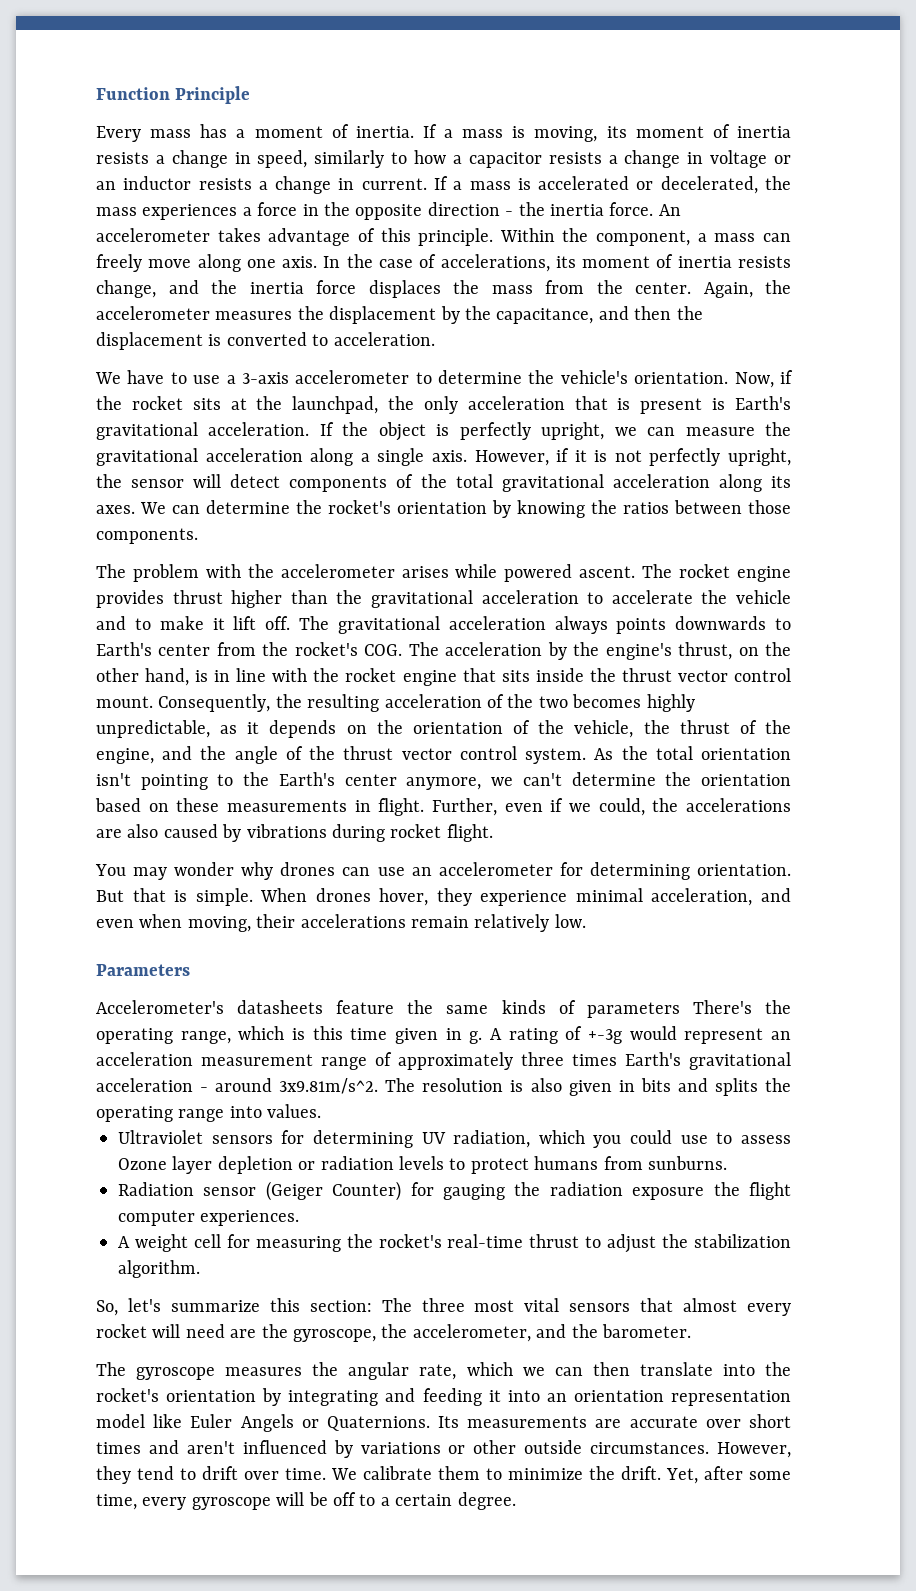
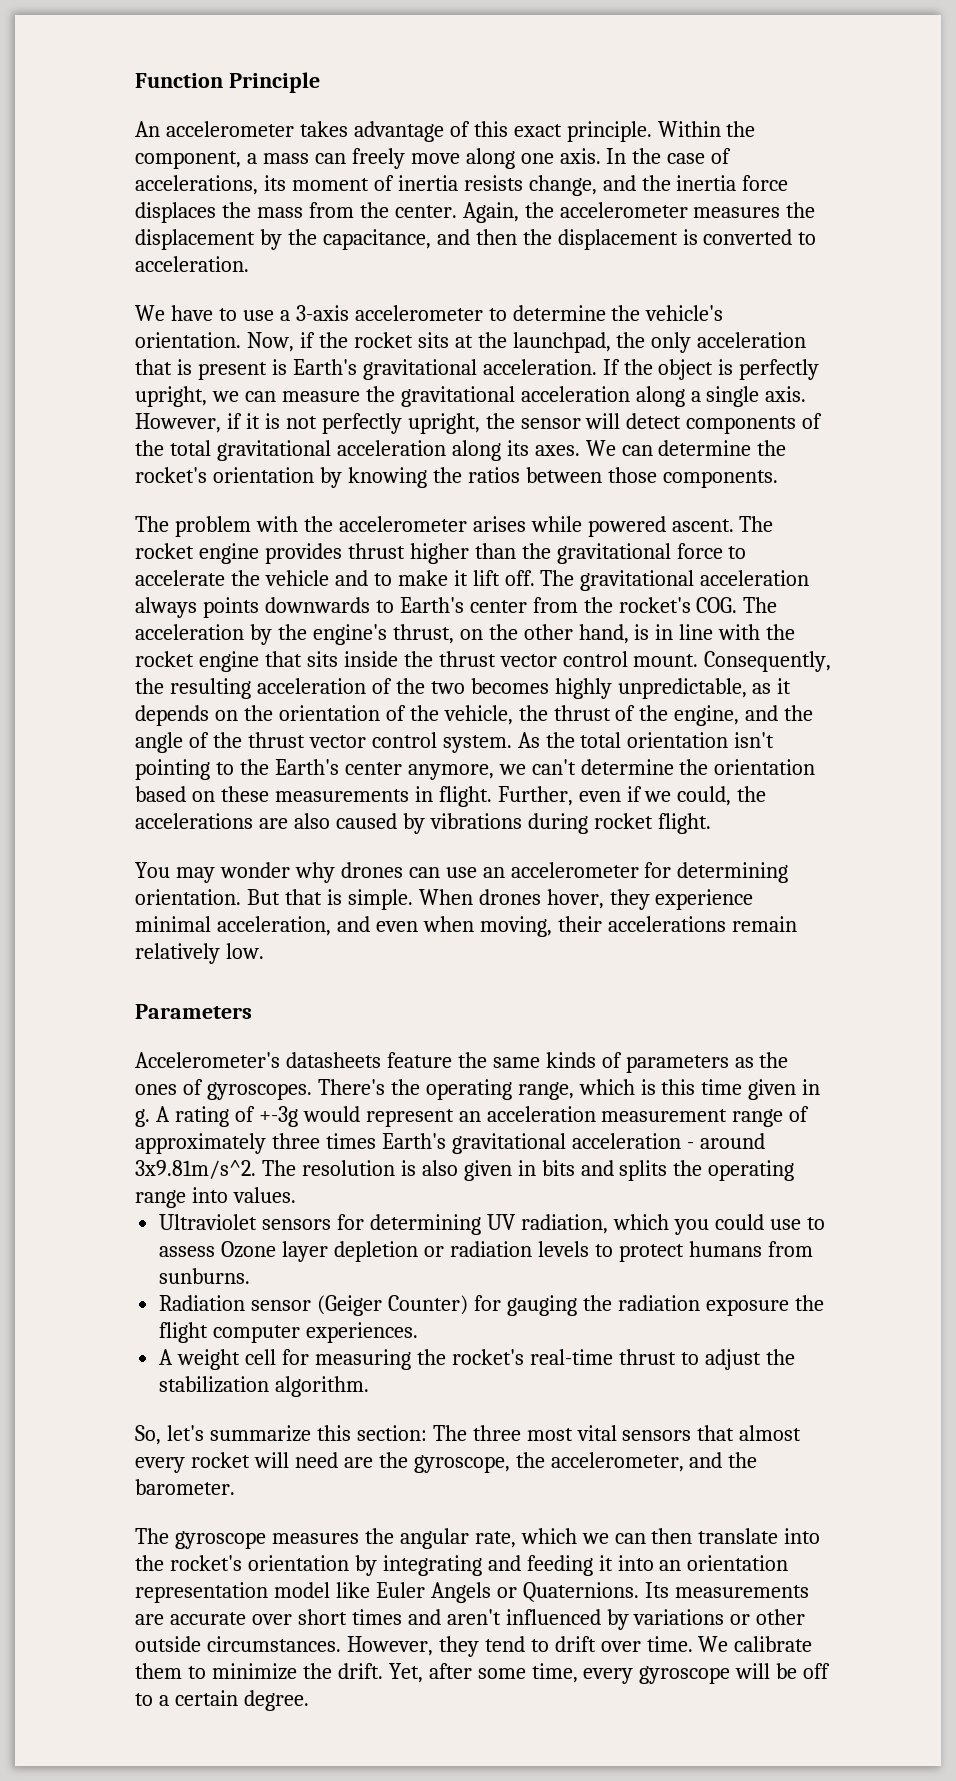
- Every mass has a moment of inertia. If a mass is moving, its moment of inertia resists a change in speed, similarly to how a capacitor resists a change in voltage or an inductor resists a change in current. If a mass is accelerated or decelerated, the mass experiences a force in the opposite direction - the inertia force. An accelerometer takes advantage of this principle.
+ An accelerometer takes advantage of this exact principle.
- The rocket engine provides thrust higher than the gravitational acceleration to accelerate the vehicle and to make it lift off.
+ The rocket engine provides thrust higher than the gravitational force to accelerate the vehicle and to make it lift off.
- Accelerometer's datasheets feature the same kinds of parameters There's the operating range, which is this time given in g.
+ Accelerometer's datasheets feature the same kinds of parameters as the ones of gyroscopes. There's the operating range, which is this time given in g.

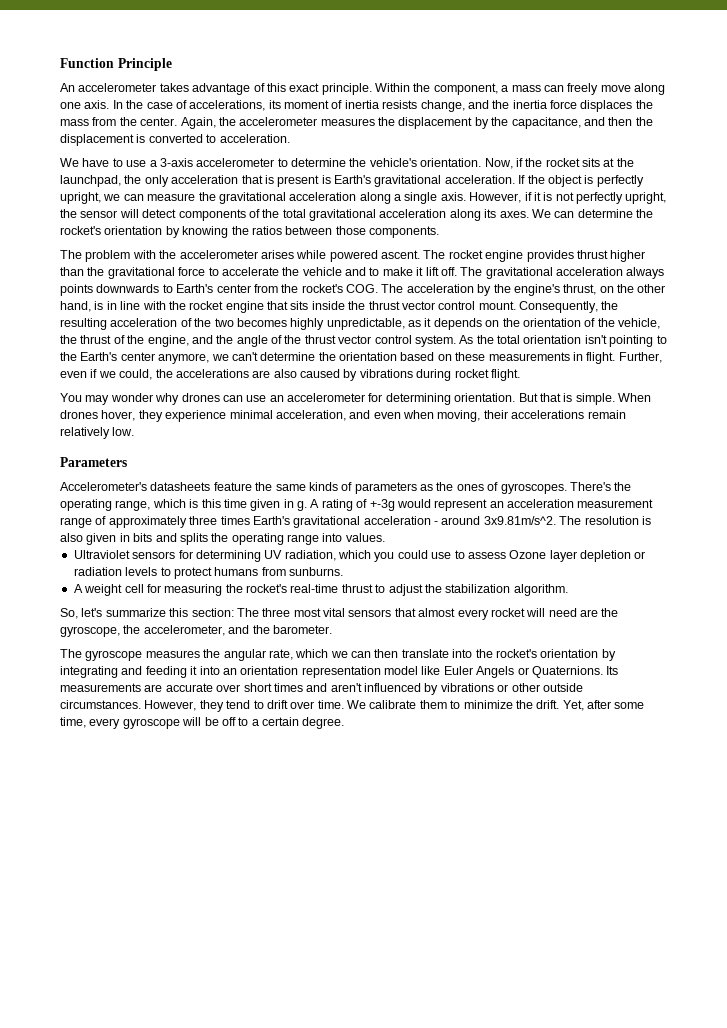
- Radiation sensor (Geiger Counter) for gauging the radiation exposure the flight computer experiences.
- Its measurements are accurate over short times and aren't influenced by variations or other outside circumstances.
+ Its measurements are accurate over short times and aren't influenced by vibrations or other outside circumstances.

